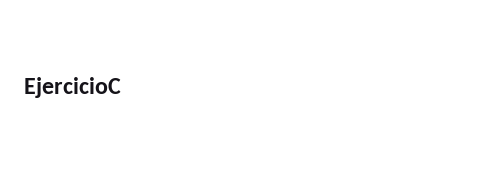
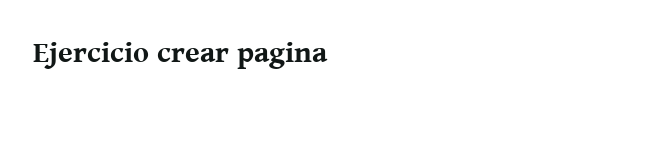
- EjercicioC
+ Ejercicio crear pagina

